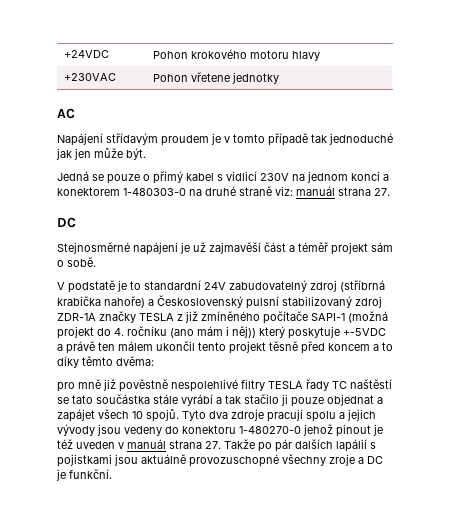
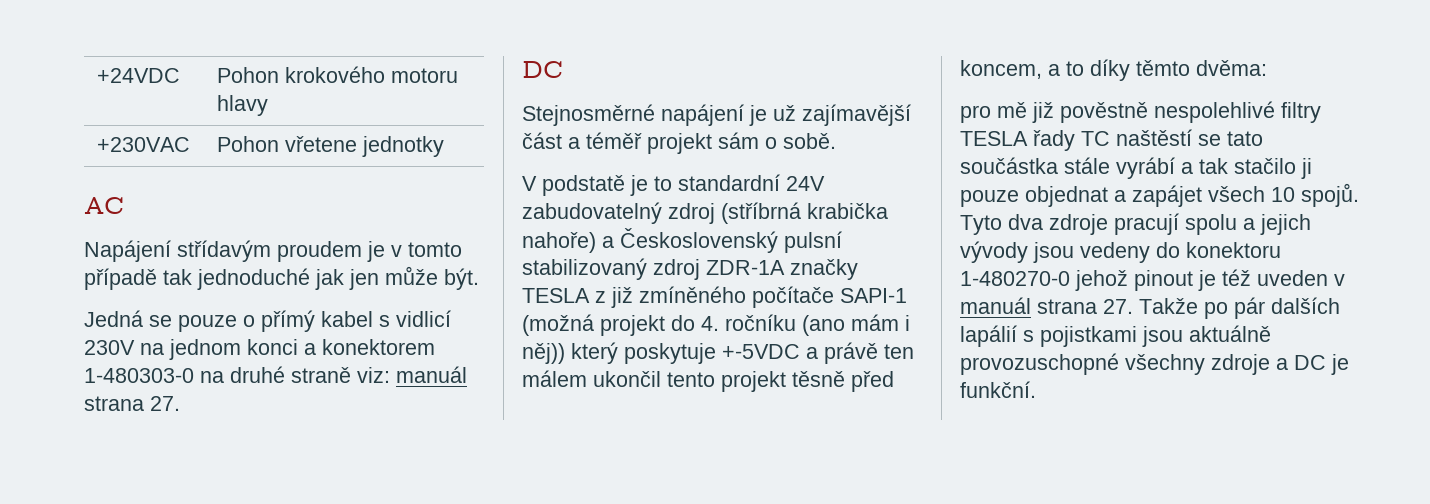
- Stejnosměrné napájení je už zajmavěší část a téměř projekt sám o sobě.
+ Stejnosměrné napájení je už zajímavější část a téměř projekt sám o sobě.
- V podstatě je to standardní 24V zabudovatelný zdroj (stříbrná krabička nahoře) a Československý pulsní stabilizovaný zdroj ZDR-1A značky TESLA z již zmíněného počítače SAPI-1 (možná projekt do 4. ročníku (ano mám i něj)) který poskytuje +-5VDC a právě ten málem ukončil tento projekt těsně před koncem a to díky těmto dvěma:
+ V podstatě je to standardní 24V zabudovatelný zdroj (stříbrná krabička nahoře) a Československý pulsní stabilizovaný zdroj ZDR-1A značky TESLA z již zmíněného počítače SAPI-1 (možná projekt do 4. ročníku (ano mám i něj)) který poskytuje +-5VDC a právě ten málem ukončil tento projekt těsně před koncem, a to díky těmto dvěma:
- pro mně již pověstně nespolehlivé filtry TESLA řady TC naštěstí se tato součástka stále vyrábí a tak stačilo ji pouze objednat a zapájet všech 10 spojů.
+ pro mě již pověstně nespolehlivé filtry TESLA řady TC naštěstí se tato součástka stále vyrábí a tak stačilo ji pouze objednat a zapájet všech 10 spojů.
- Tyto dva zdroje pracují spolu a jejich vývody jsou vedeny do konektoru 1-480270-0 jehož pinout je též uveden v manuál strana 27. Takže po pár dalších lapálií s pojistkami jsou aktuálně provozuschopné všechny zroje a DC je funkční.
+ Tyto dva zdroje pracují spolu a jejich vývody jsou vedeny do konektoru 1-480270-0 jehož pinout je též uveden v manuál strana 27. Takže po pár dalších lapálií s pojistkami jsou aktuálně provozuschopné všechny zdroje a DC je funkční.

